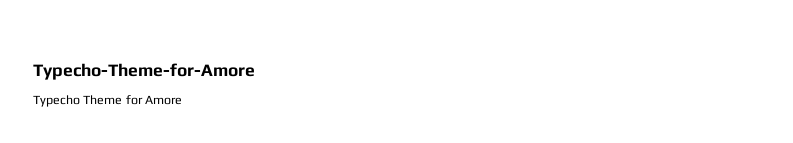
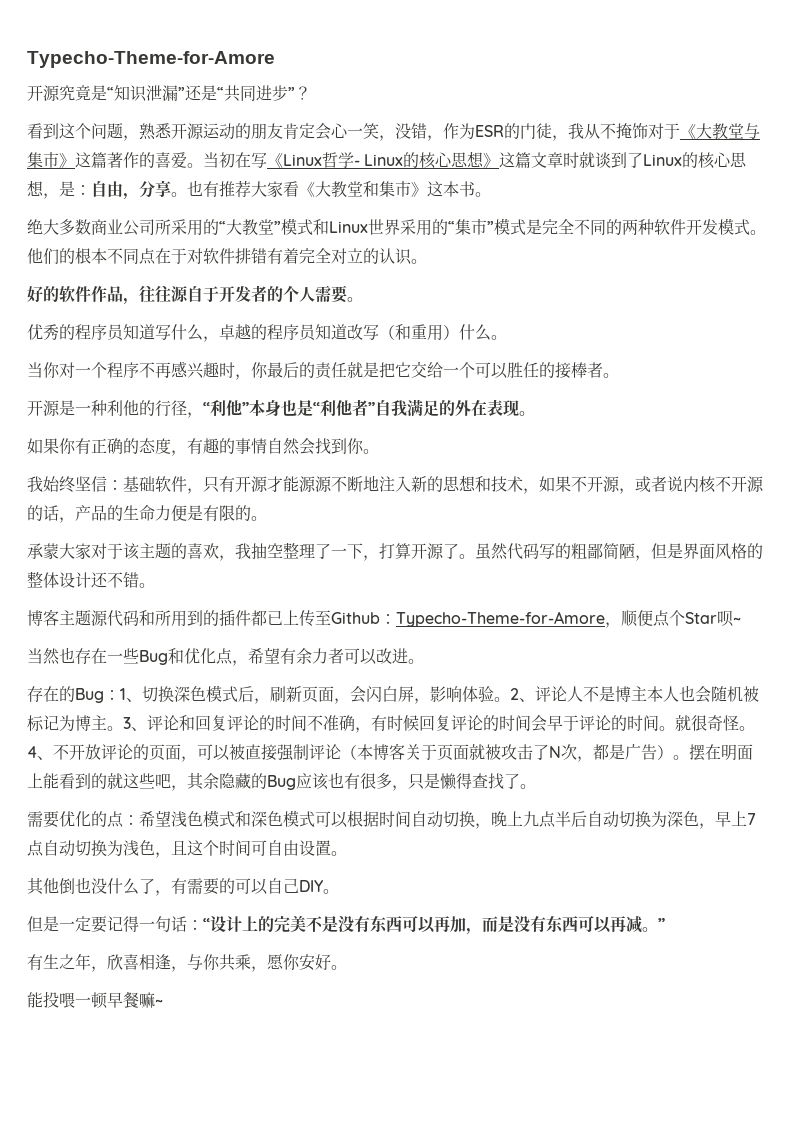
- Typecho Theme for Amore
+ 开源究竟是“知识泄漏”还是“共同进步”？
+ 看到这个问题，熟悉开源运动的朋友肯定会心一笑，没错，作为ESR的门徒，我从不掩饰对于《大教堂与集市》这篇著作的喜爱。当初在写《Linux哲学- Linux的核心思想》这篇文章时就谈到了Linux的核心思想，是：自由，分享。也有推荐大家看《大教堂和集市》这本书。
+ 绝大多数商业公司所采用的“大教堂”模式和Linux世界采用的“集市”模式是完全不同的两种软件开发模式。他们的根本不同点在于对软件排错有着完全对立的认识。
+ 好的软件作品，往往源自于开发者的个人需要。
+ 优秀的程序员知道写什么，卓越的程序员知道改写（和重用）什么。
+ 当你对一个程序不再感兴趣时，你最后的责任就是把它交给一个可以胜任的接棒者。
+ 开源是一种利他的行径，“利他”本身也是“利他者”自我满足的外在表现。
+ 如果你有正确的态度，有趣的事情自然会找到你。
+ 我始终坚信：基础软件，只有开源才能源源不断地注入新的思想和技术，如果不开源，或者说内核不开源的话，产品的生命力便是有限的。
+ 承蒙大家对于该主题的喜欢，我抽空整理了一下，打算开源了。虽然代码写的粗鄙简陋，但是界面风格的整体设计还不错。
+ 博客主题源代码和所用到的插件都已上传至Github：Typecho-Theme-for-Amore，顺便点个Star呗~
+ 当然也存在一些Bug和优化点，希望有余力者可以改进。
+ 存在的Bug：1、切换深色模式后，刷新页面，会闪白屏，影响体验。2、评论人不是博主本人也会随机被标记为博主。3、评论和回复评论的时间不准确，有时候回复评论的时间会早于评论的时间。就很奇怪。4、不开放评论的页面，可以被直接强制评论（本博客关于页面就被攻击了N次，都是广告）。摆在明面上能看到的就这些吧，其余隐藏的Bug应该也有很多，只是懒得查找了。
+ 需要优化的点：希望浅色模式和深色模式可以根据时间自动切换，晚上九点半后自动切换为深色，早上7点自动切换为浅色，且这个时间可自由设置。
+ 其他倒也没什么了，有需要的可以自己DIY。
+ 但是一定要记得一句话：“设计上的完美不是没有东西可以再加，而是没有东西可以再减。”
+ 有生之年，欣喜相逢，与你共乘，愿你安好。
+ 能投喂一顿早餐嘛~

